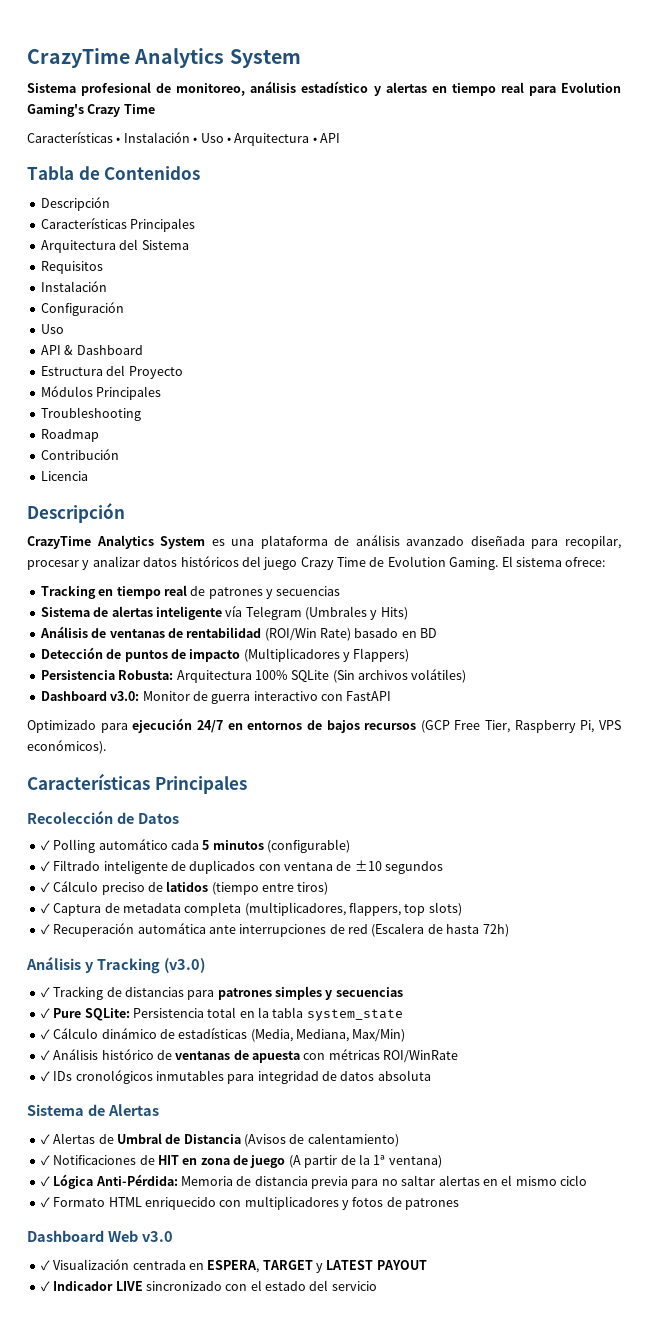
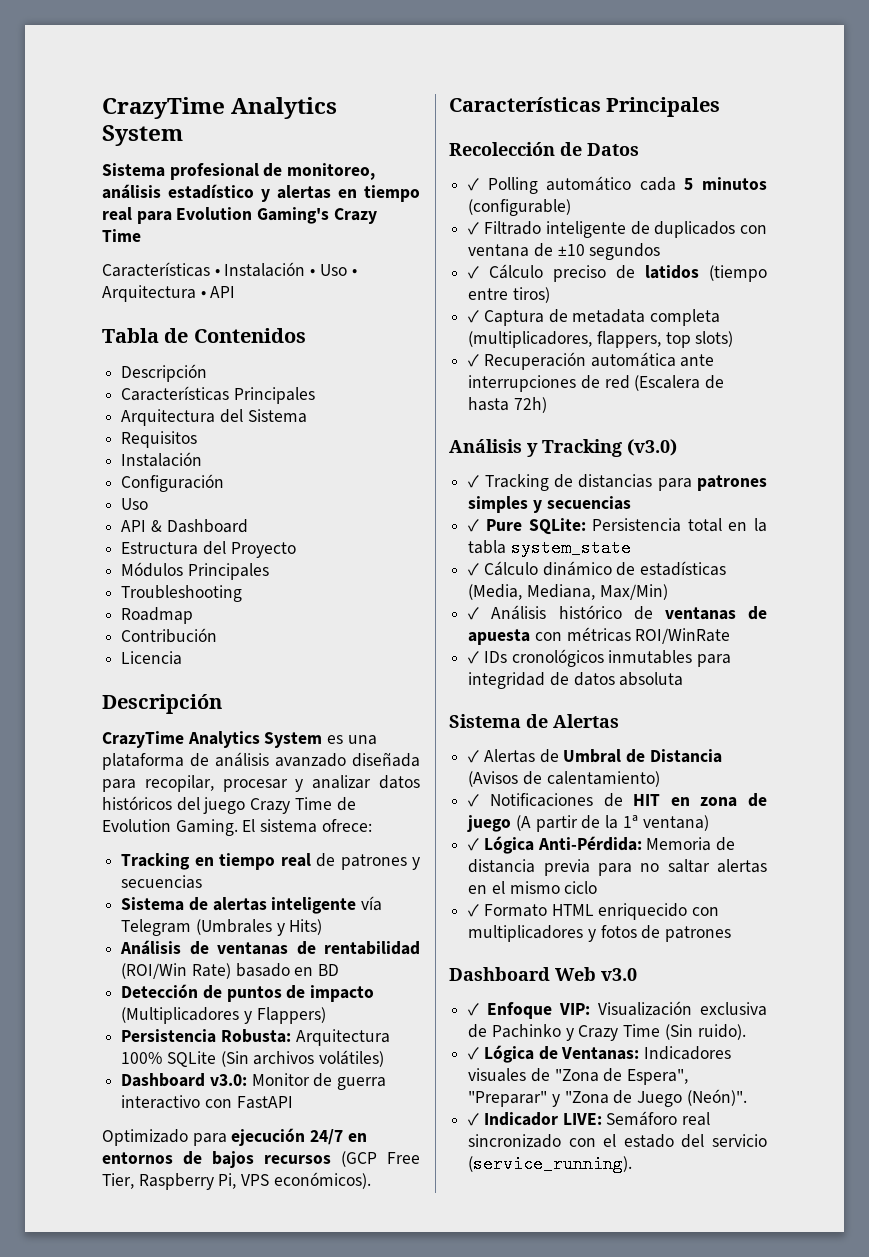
- ✓ Visualización centrada en ESPERA, TARGET y LATEST PAYOUT
+ ✓ Enfoque VIP: Visualización exclusiva de Pachinko y Crazy Time (Sin ruido).
+ ✓ Lógica de Ventanas: Indicadores visuales de "Zona de Espera", "Preparar" y "Zona de Juego (Neón)".
- ✓ Indicador LIVE sincronizado con el estado del servicio
+ ✓ Indicador LIVE: Semáforo real sincronizado con el estado del servicio (service_running).

